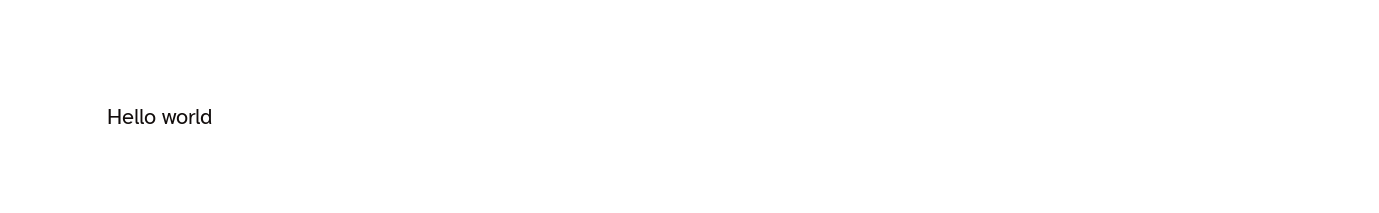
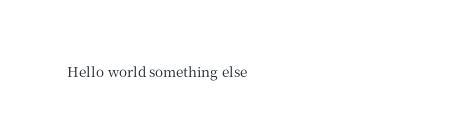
- Hello world
+ Hello world something else

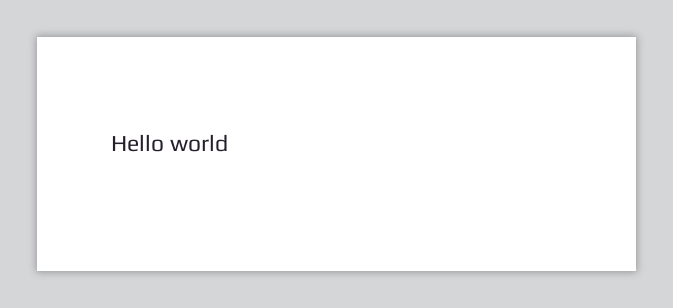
- Hello world something else
+ Hello world

